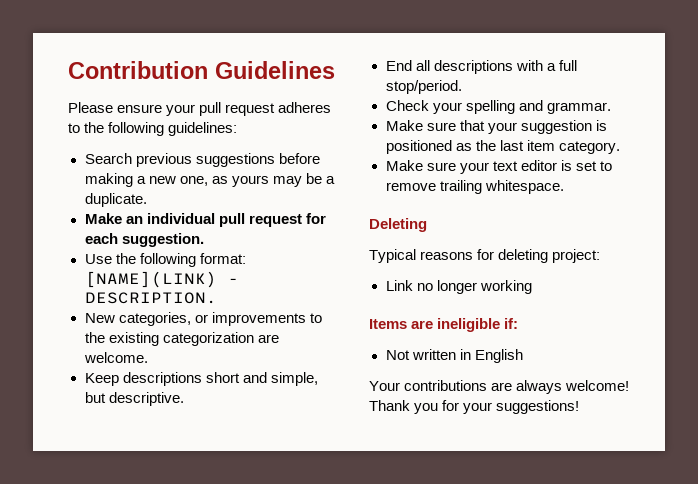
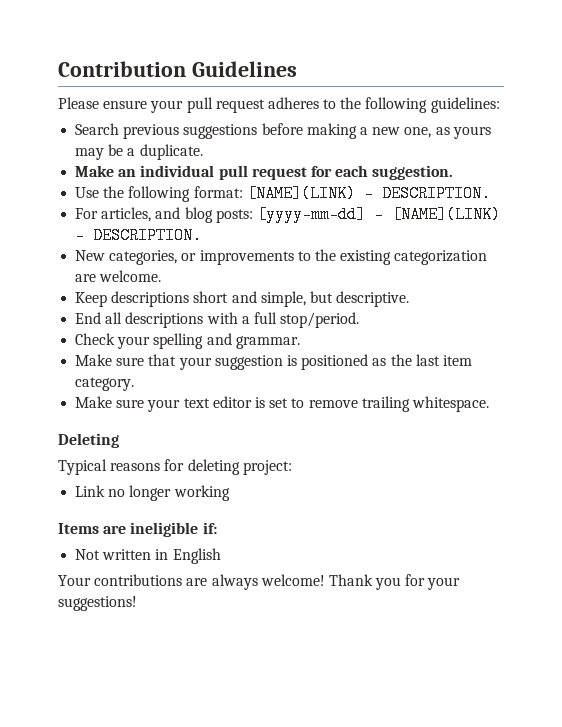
+ For articles, and blog posts: [yyyy-mm-dd] - [NAME](LINK) - DESCRIPTION.

